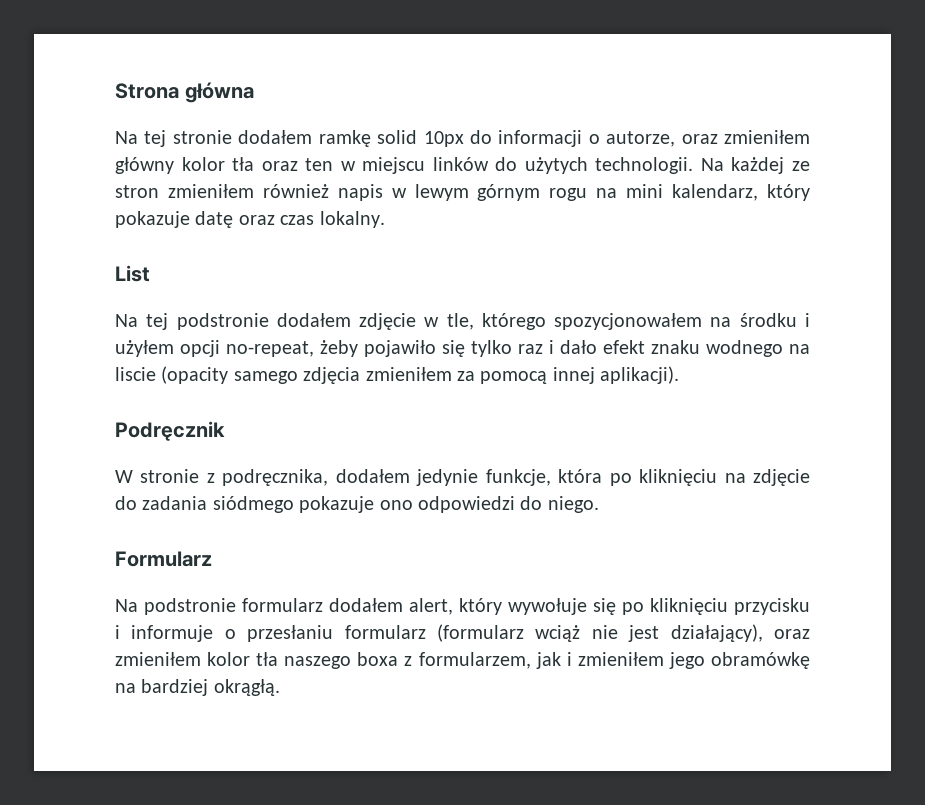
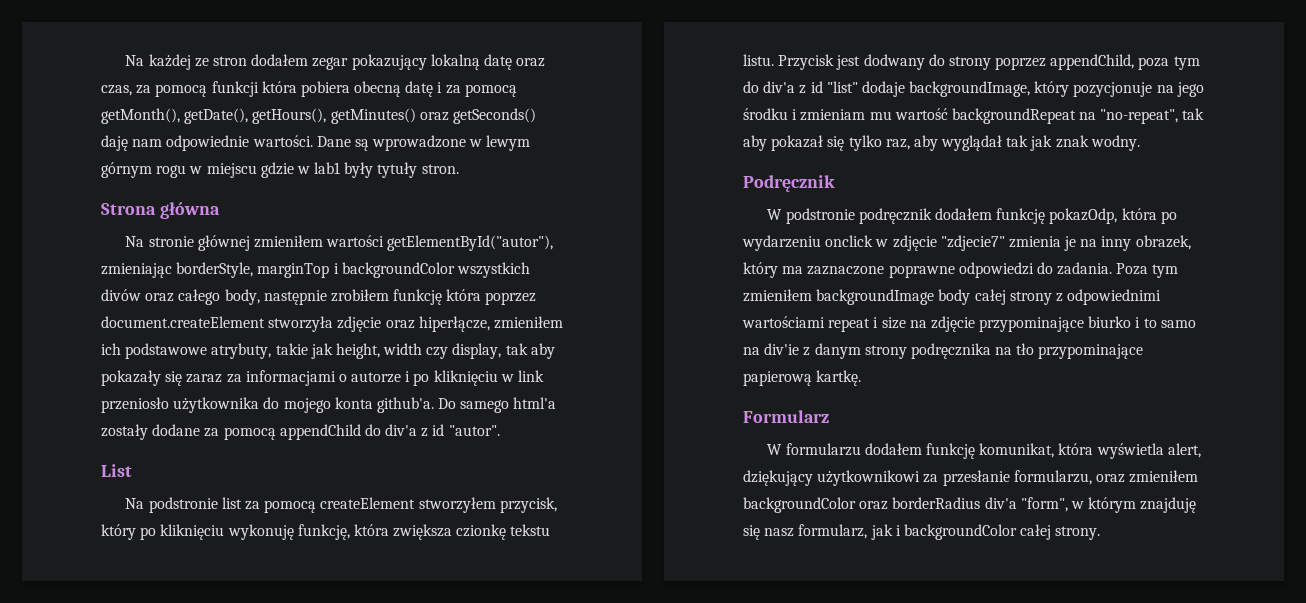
+ Na każdej ze stron dodałem zegar pokazujący lokalną datę oraz czas, za pomocą funkcji która pobiera obecną datę i za pomocą getMonth(), getDate(), getHours(), getMinutes() oraz getSeconds() daję nam odpowiednie wartości. Dane są wprowadzone w lewym górnym rogu w miejscu gdzie w lab1 były tytuły stron.
  Strona główna
- Na tej stronie dodałem ramkę solid 10px do informacji o autorze, oraz zmieniłem główny kolor tła oraz ten w miejscu linków do użytych technologii. Na każdej ze stron zmieniłem również napis w lewym górnym rogu na mini kalendarz, który pokazuje datę oraz czas lokalny.
+ Na stronie głównej zmieniłem wartości getElementById("autor"), zmieniając borderStyle, marginTop i backgroundColor wszystkich divów oraz całego body, następnie zrobiłem funkcję która poprzez document.createElement stworzyła zdjęcie oraz hiperłącze, zmieniłem ich podstawowe atrybuty, takie jak height, width czy display, tak aby pokazały się zaraz za informacjami o autorze i po kliknięciu w link przeniosło użytkownika do mojego konta github'a. Do samego html'a zostały dodane za pomocą appendChild do div'a z id "autor".
  List
- Na tej podstronie dodałem zdjęcie w tle, którego spozycjonowałem na środku i użyłem opcji no-repeat, żeby pojawiło się tylko raz i dało efekt znaku wodnego na liscie (opacity samego zdjęcia zmieniłem za pomocą innej aplikacji).
+ Na podstronie list za pomocą createElement stworzyłem przycisk, który po kliknięciu wykonuję funkcję, która zwiększa czionkę tekstu listu. Przycisk jest dodwany do strony poprzez appendChild, poza tym do div'a z id "list" dodaje backgroundImage, który pozycjonuje na jego środku i zmieniam mu wartość backgroundRepeat na "no-repeat", tak aby pokazał się tylko raz, aby wyglądał tak jak znak wodny.
  Podręcznik
- W stronie z podręcznika, dodałem jedynie funkcje, która po kliknięciu na zdjęcie do zadania siódmego pokazuje ono odpowiedzi do niego.
+ W podstronie podręcznik dodałem funkcję pokazOdp, która po wydarzeniu onclick w zdjęcie "zdjecie7" zmienia je na inny obrazek, który ma zaznaczone poprawne odpowiedzi do zadania. Poza tym zmieniłem backgroundImage body całej strony z odpowiednimi wartościami repeat i size na zdjęcie przypominające biurko i to samo na div'ie z danym strony podręcznika na tło przypominające papierową kartkę.
  Formularz
- Na podstronie formularz dodałem alert, który wywołuje się po kliknięciu przycisku i informuje o przesłaniu formularz (formularz wciąż nie jest działający), oraz zmieniłem kolor tła naszego boxa z formularzem, jak i zmieniłem jego obramówkę na bardziej okrągłą.
+ W formularzu dodałem funkcję komunikat, która wyświetla alert, dziękujący użytkownikowi za przesłanie formularzu, oraz zmieniłem backgroundColor oraz borderRadius div'a "form", w którym znajduję się nasz formularz, jak i backgroundColor całej strony.

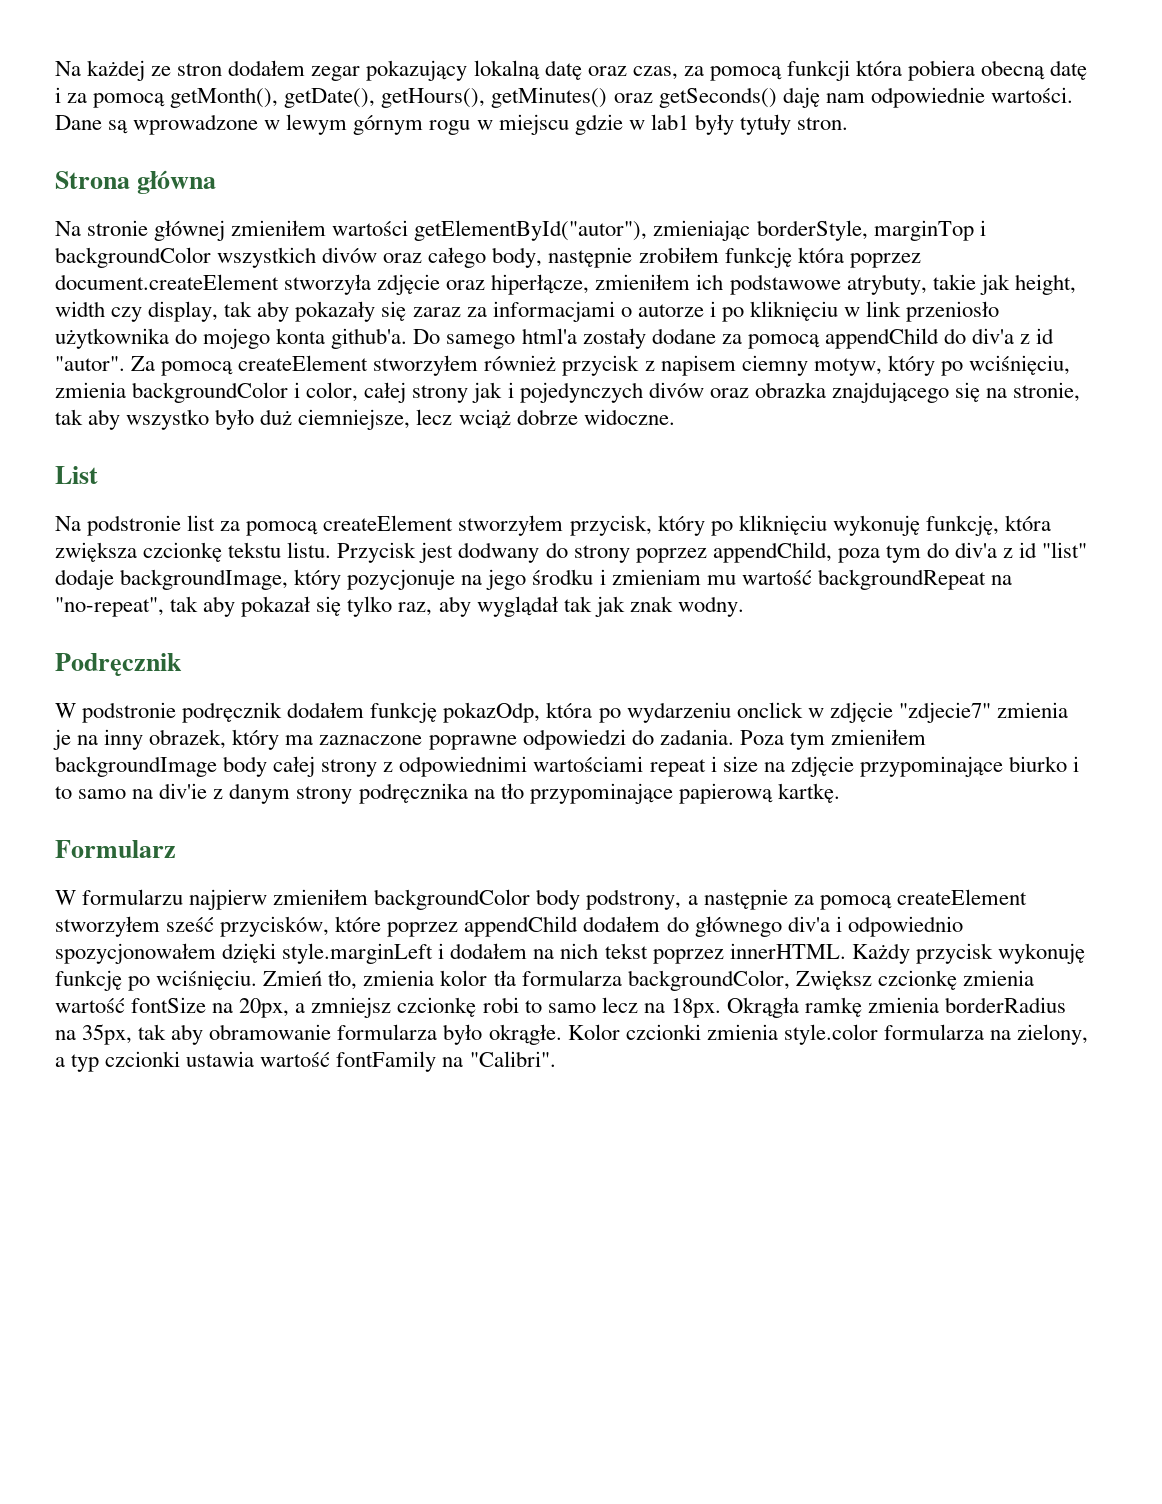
+ Za pomocą createElement stworzyłem również przycisk z napisem ciemny motyw, który po wciśnięciu, zmienia backgroundColor i color, całej strony jak i pojedynczych divów oraz obrazka znajdującego się na stronie, tak aby wszystko było duż ciemniejsze, lecz wciąż dobrze widoczne.
- Na podstronie list za pomocą createElement stworzyłem przycisk, który po kliknięciu wykonuję funkcję, która zwiększa czionkę tekstu listu.
+ Na podstronie list za pomocą createElement stworzyłem przycisk, który po kliknięciu wykonuję funkcję, która zwiększa czcionkę tekstu listu.
- W formularzu dodałem funkcję komunikat, która wyświetla alert, dziękujący użytkownikowi za przesłanie formularzu, oraz zmieniłem backgroundColor oraz borderRadius div'a "form", w którym znajduję się nasz formularz, jak i backgroundColor całej strony.
+ W formularzu najpierw zmieniłem backgroundColor body podstrony, a następnie za pomocą createElement stworzyłem sześć przycisków, które poprzez appendChild dodałem do głównego div'a i odpowiednio spozycjonowałem dzięki style.marginLeft i dodałem na nich tekst poprzez innerHTML. Każdy przycisk wykonuję funkcję po wciśnięciu. Zmień tło, zmienia kolor tła formularza backgroundColor, Zwiększ czcionkę zmienia wartość fontSize na 20px, a zmniejsz czcionkę robi to samo lecz na 18px. Okrągła ramkę zmienia borderRadius na 35px, tak aby obramowanie formularza było okrągłe. Kolor czcionki zmienia style.color formularza na zielony, a typ czcionki ustawia wartość fontFamily na "Calibri".

